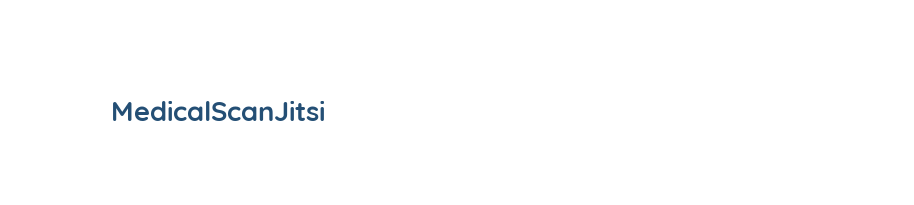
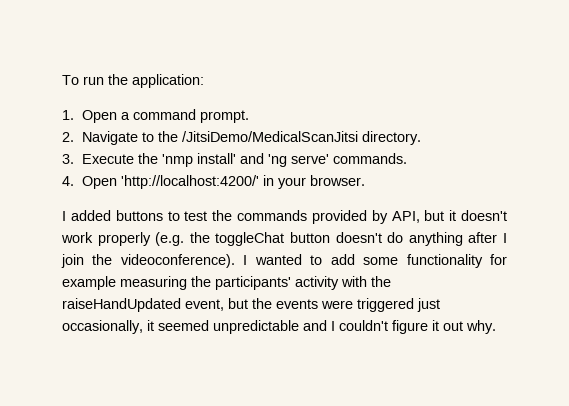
- MedicalScanJitsi
+ To run the application:
+ 1. Open a command prompt.
+ 2. Navigate to the /JitsiDemo/MedicalScanJitsi directory.
+ 3. Execute the 'nmp install' and 'ng serve' commands.
+ 4. Open 'http://localhost:4200/' in your browser.
+ I added buttons to test the commands provided by API, but it doesn't work properly (e.g. the toggleChat button doesn't do anything after I join the videoconference). I wanted to add some functionality for example measuring the participants' activity with the raiseHandUpdated event, but the events were triggered just occasionally, it seemed unpredictable and I couldn't figure it out why.

